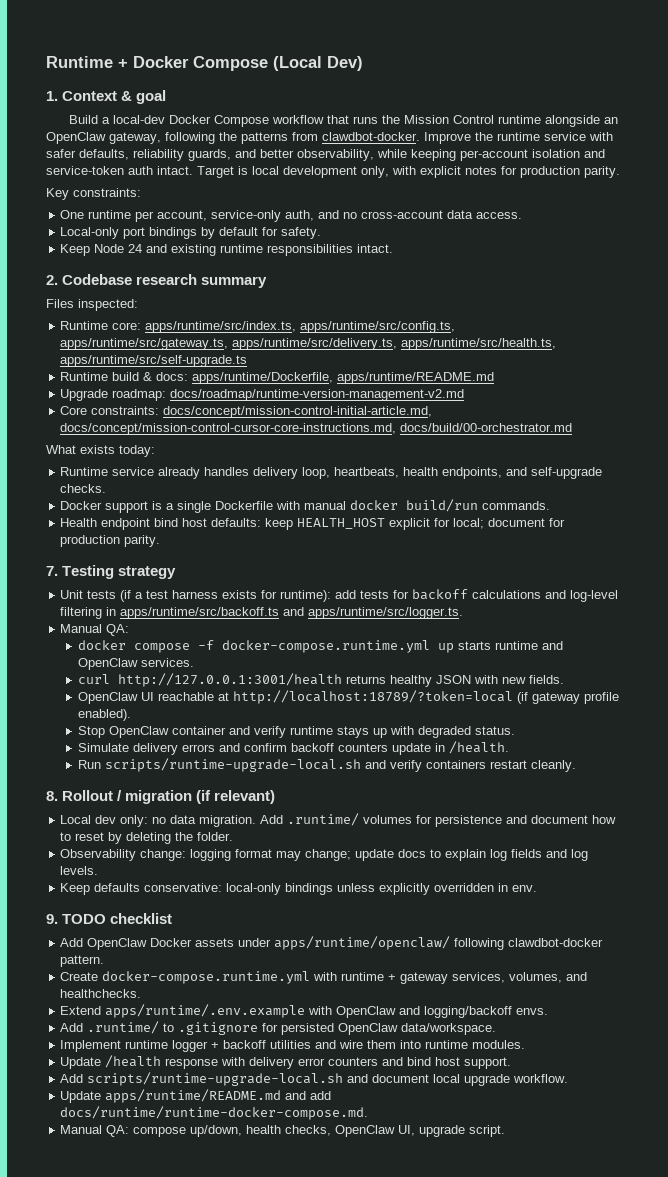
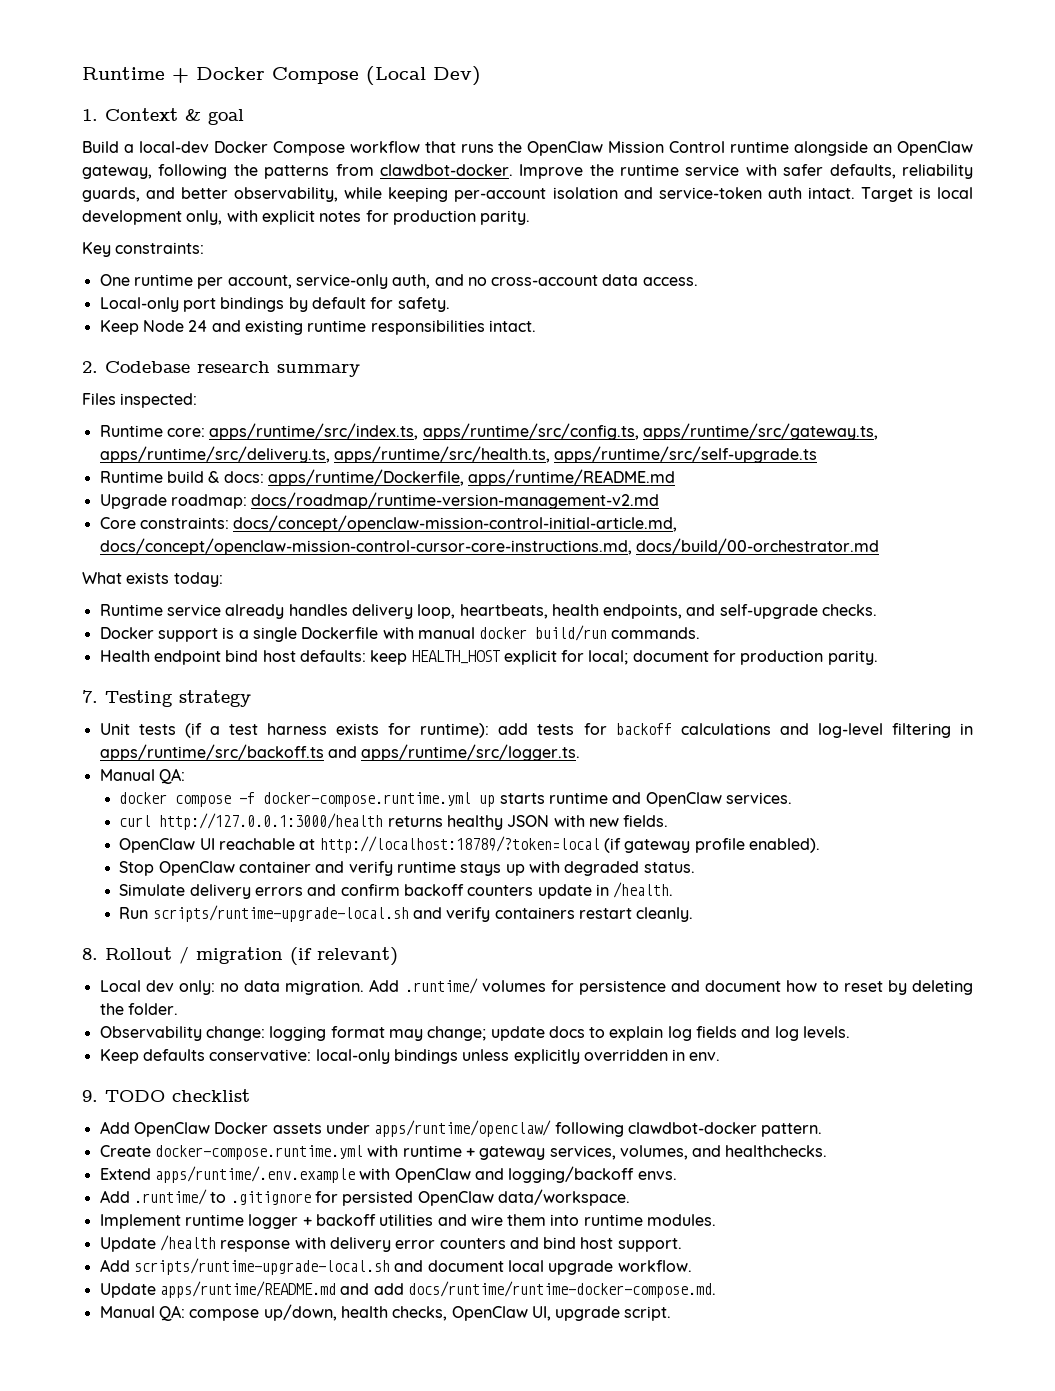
- Build a local-dev Docker Compose workflow that runs the Mission Control runtime alongside an OpenClaw gateway, following the patterns from clawdbot-docker.
+ Build a local-dev Docker Compose workflow that runs the OpenClaw Mission Control runtime alongside an OpenClaw gateway, following the patterns from clawdbot-docker.
- Core constraints: docs/concept/mission-control-initial-article.md, docs/concept/mission-control-cursor-core-instructions.md, docs/build/00-orchestrator.md
+ Core constraints: docs/concept/openclaw-mission-control-initial-article.md, docs/concept/openclaw-mission-control-cursor-core-instructions.md, docs/build/00-orchestrator.md
- curl http://127.0.0.1:3001/health returns healthy JSON with new fields.
+ curl http://127.0.0.1:3000/health returns healthy JSON with new fields.

